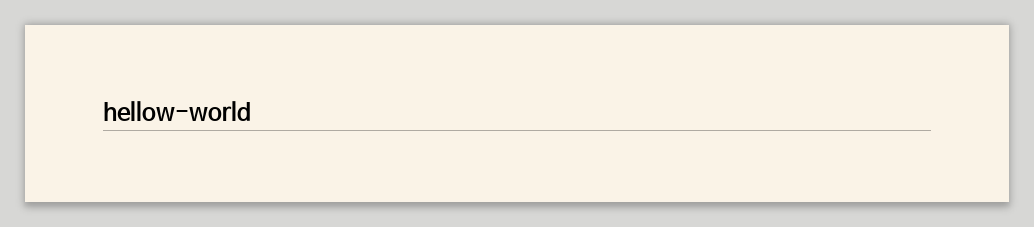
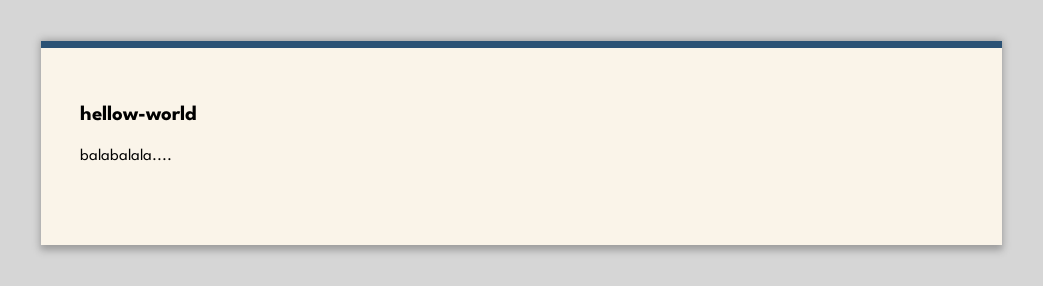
+ balabalala....

